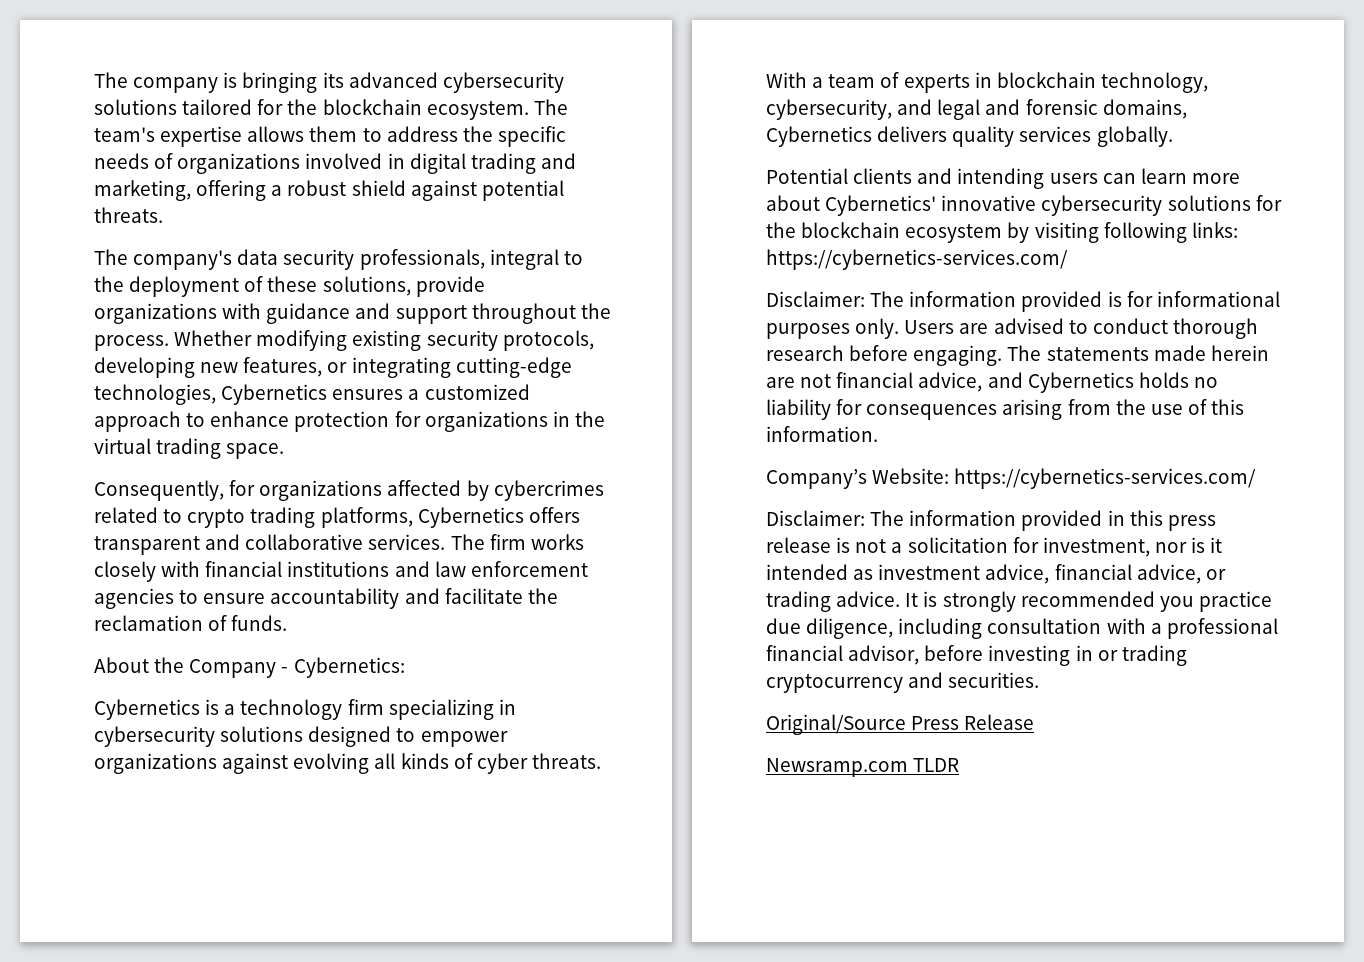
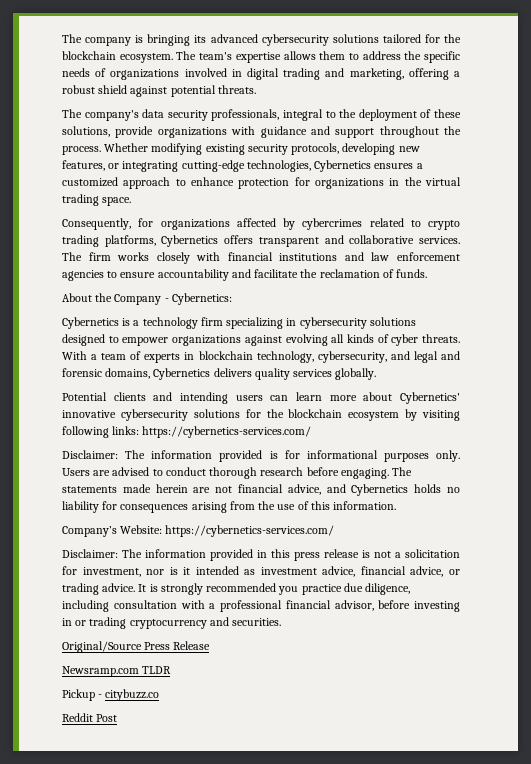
+ Pickup - citybuzz.co
+ Reddit Post

